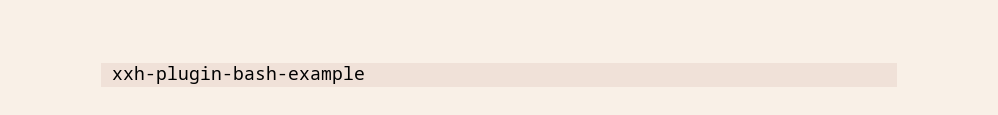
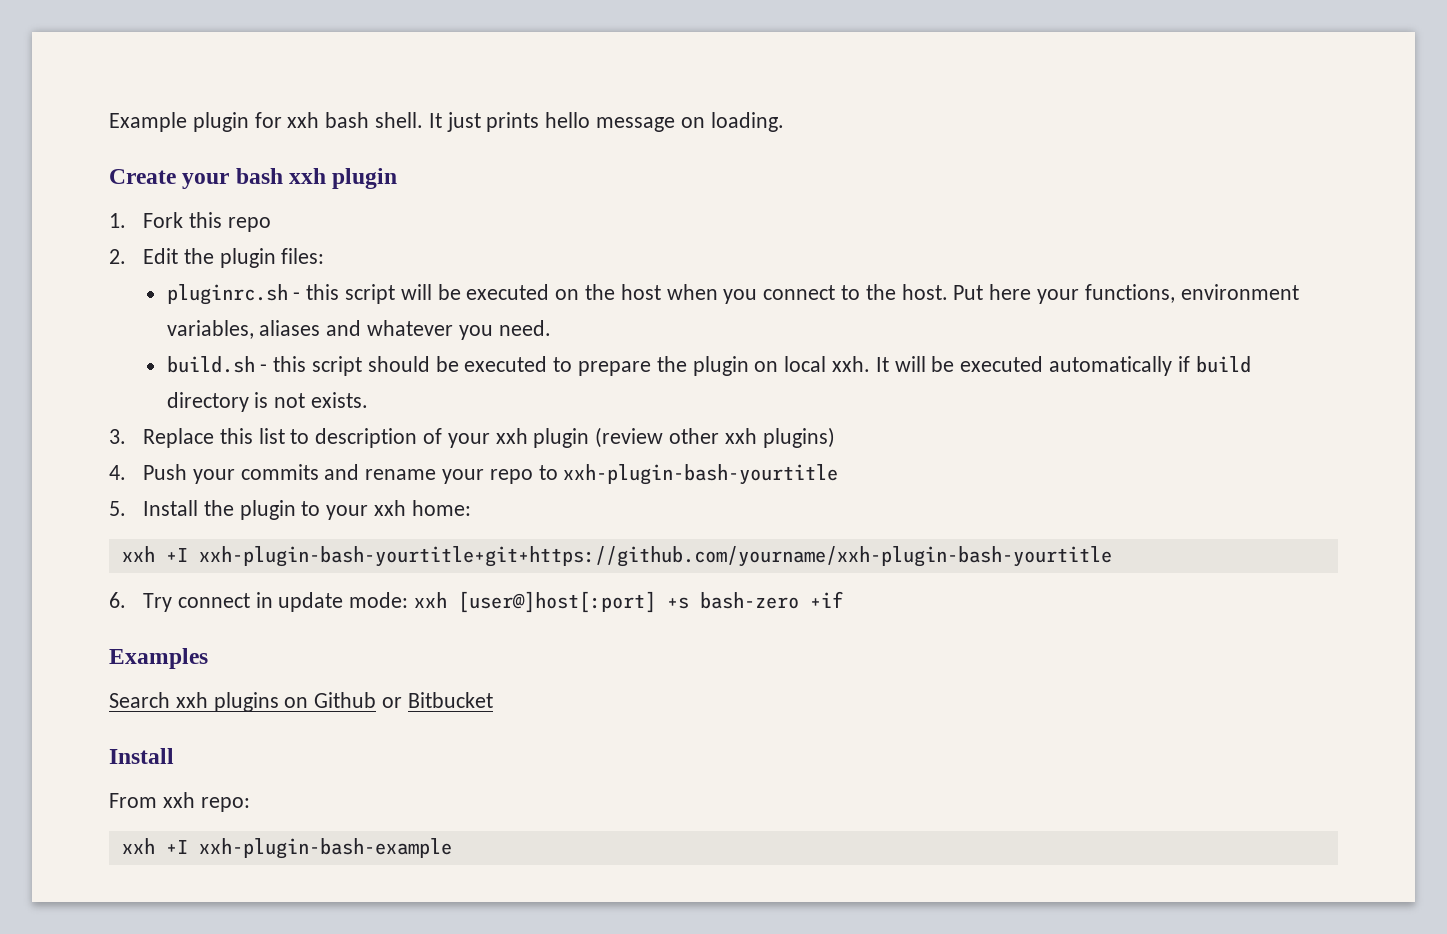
- xxh-plugin-bash-example
+ Example plugin for xxh bash shell. It just prints hello message on loading.
+ Create your bash xxh plugin
+ 1. Fork this repo
+ 2. Edit the plugin files:
+ pluginrc.sh - this script will be executed on the host when you connect to the host. Put here your functions, environment variables, aliases and whatever you need.
+ build.sh - this script should be executed to prepare the plugin on local xxh. It will be executed automatically if build directory is not exists.
+ 3. Replace this list to description of your xxh plugin (review other xxh plugins)
+ 4. Push your commits and rename your repo to xxh-plugin-bash-yourtitle
+ 5. Install the plugin to your xxh home:
+ xxh +I xxh-plugin-bash-yourtitle+git+https://github.com/yourname/xxh-plugin-bash-yourtitle
+ 6. Try connect in update mode: xxh [user@]host[:port] +s bash-zero +if
+ Examples
+ Search xxh plugins on Github or Bitbucket
+ Install
+ From xxh repo:
+ xxh +I xxh-plugin-bash-example

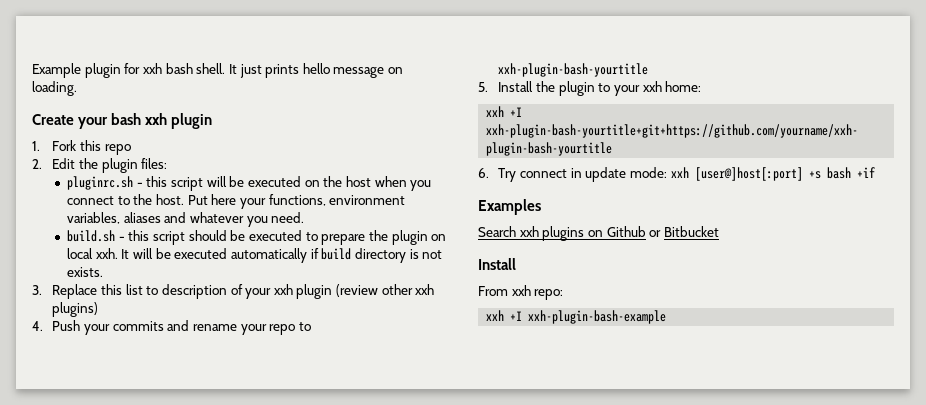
- 6. Try connect in update mode: xxh [user@]host[:port] +s bash-zero +if
+ 6. Try connect in update mode: xxh [user@]host[:port] +s bash +if

